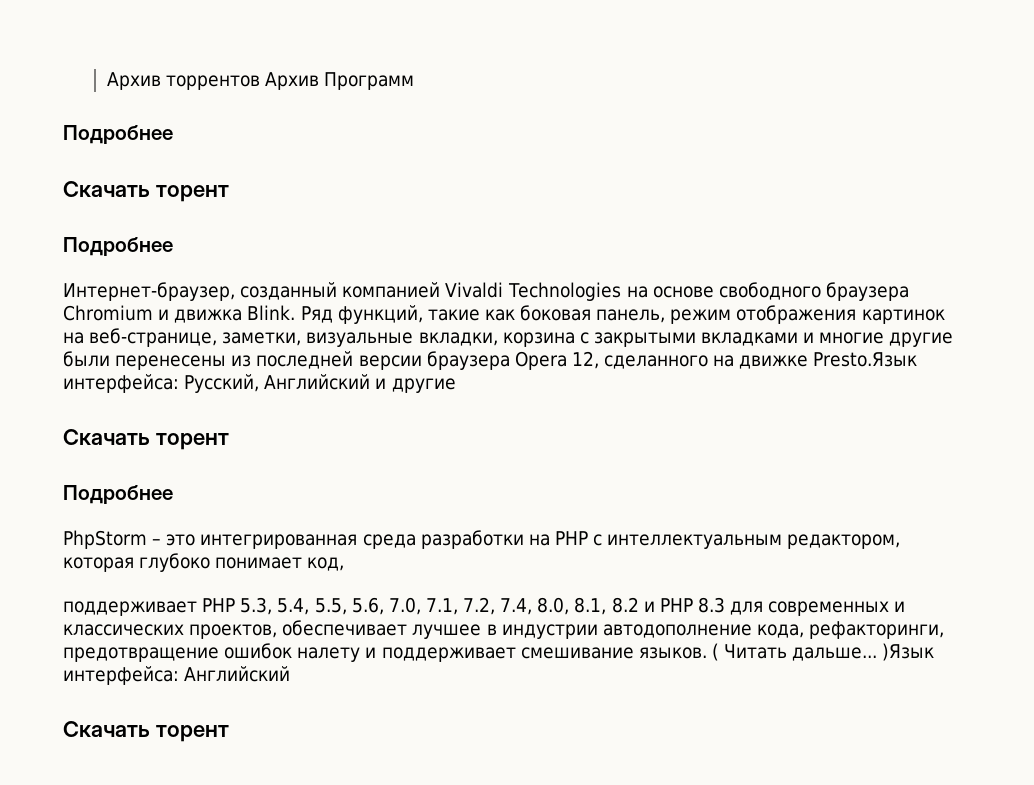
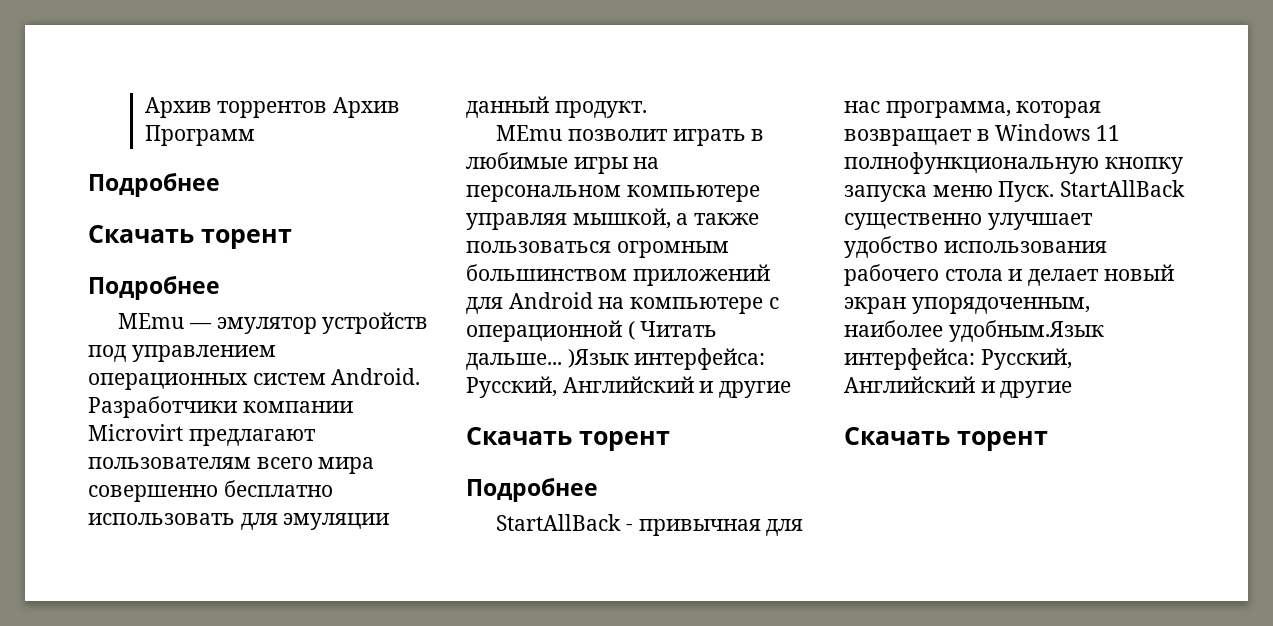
- Интернет-браузер, созданный компанией Vivaldi Technologies на основе свободного браузера Chromium и движка Blink. Ряд функций, такие как боковая панель, режим отображения картинок на веб-странице, заметки, визуальные вкладки, корзина с закрытыми вкладками и многие другие были перенесены из последней версии браузера Opera 12, сделанного на движке Presto.Язык интерфейса: Русский, Английский и другие
+ MEmu — эмулятор устройств под управлением операционных систем Android. Разработчики компании Microvirt предлагают пользователям всего мира совершенно бесплатно использовать для эмуляции данный продукт.
+ MEmu позволит играть в любимые игры на персональном компьютере управляя мышкой, а также пользоваться огромным большинством приложений для Android на компьютере с операционной ( Читать дальше... )Язык интерфейса: Русский, Английский и другие
- PhpStorm – это интегрированная среда разработки на PHP с интеллектуальным редактором, которая глубоко понимает код,
- поддерживает PHP 5.3, 5.4, 5.5, 5.6, 7.0, 7.1, 7.2, 7.4, 8.0, 8.1, 8.2 и PHP 8.3 для современных и классических проектов, обеспечивает лучшее в индустрии автодополнение кода, рефакторинги, предотвращение ошибок налету и поддерживает смешивание языков. ( Читать дальше... )Язык интерфейса: Английский
+ StartAllBack - привычная для нас программа, которая возвращает в Windows 11 полнофункциональную кнопку запуска меню Пуск. StartAllBack существенно улучшает удобство использования рабочего стола и делает новый экран упорядоченным, наиболее удобным.Язык интерфейса: Русский, Английский и другие

